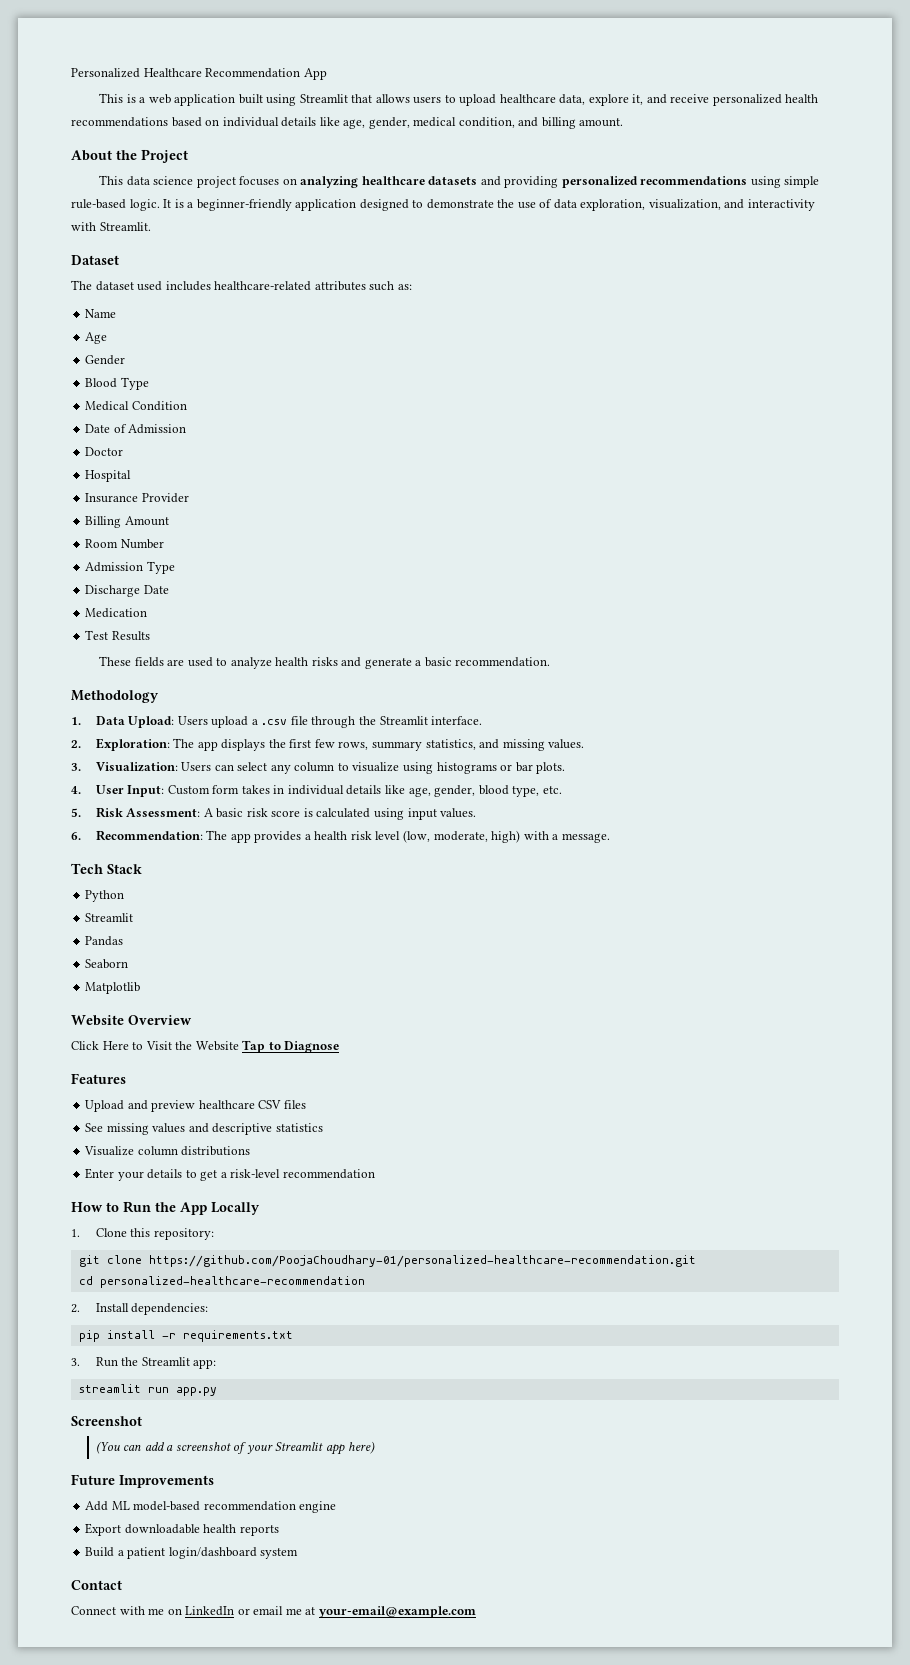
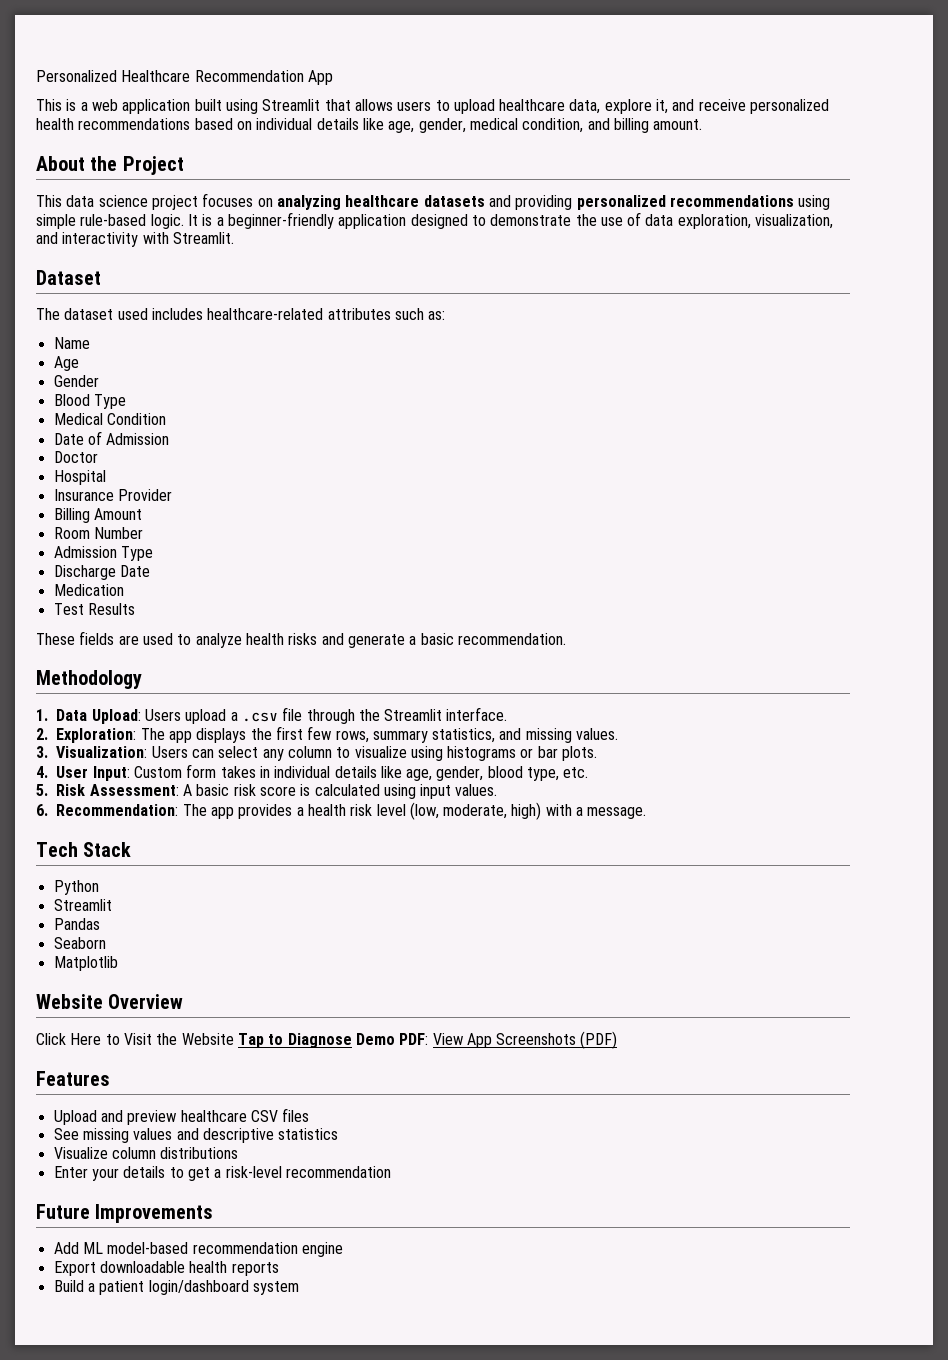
- Click Here to Visit the Website Tap to Diagnose
+ Click Here to Visit the Website Tap to Diagnose Demo PDF: View App Screenshots (PDF)
- How to Run the App Locally
- 1. Clone this repository:
- git clone https://github.com/PoojaChoudhary-01/personalized-healthcare-recommendation.git
- cd personalized-healthcare-recommendation
- 2. Install dependencies:
- pip install -r requirements.txt
- 3. Run the Streamlit app:
- streamlit run app.py
- Screenshot
- (You can add a screenshot of your Streamlit app here)
- Contact
- Connect with me on LinkedIn or email me at your-email@example.com

